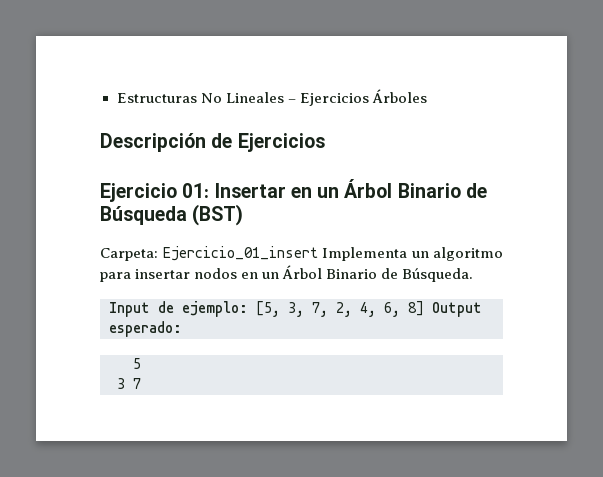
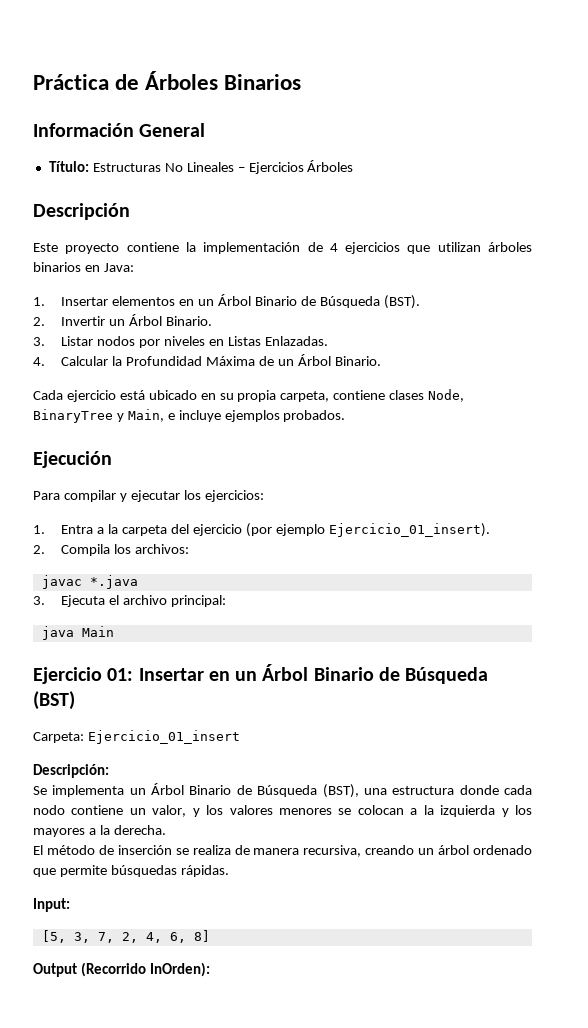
- Estructuras No Lineales – Ejercicios Árboles
+ Práctica de Árboles Binarios
+ Información General
+ Título: Estructuras No Lineales – Ejercicios Árboles
- Descripción de Ejercicios
+ Descripción
+ Este proyecto contiene la implementación de 4 ejercicios que utilizan árboles binarios en Java:
+ 1. Insertar elementos en un Árbol Binario de Búsqueda (BST).
+ 2. Invertir un Árbol Binario.
+ 3. Listar nodos por niveles en Listas Enlazadas.
+ 4. Calcular la Profundidad Máxima de un Árbol Binario.
+ Cada ejercicio está ubicado en su propia carpeta, contiene clases Node, BinaryTree y Main, e incluye ejemplos probados.
+ Ejecución
+ Para compilar y ejecutar los ejercicios:
+ 1. Entra a la carpeta del ejercicio (por ejemplo Ejercicio_01_insert).
+ 2. Compila los archivos:
+ javac *.java
+ 3. Ejecuta el archivo principal:
+ java Main
- Carpeta: Ejercicio_01_insert Implementa un algoritmo para insertar nodos en un Árbol Binario de Búsqueda.
- Input de ejemplo: [5, 3, 7, 2, 4, 6, 8] Output esperado:
- 5
- 3 7
+ Carpeta: Ejercicio_01_insert
+ Descripción:
+ Se implementa un Árbol Binario de Búsqueda (BST), una estructura donde cada nodo contiene un valor, y los valores menores se colocan a la izquierda y los mayores a la derecha.
+ El método de inserción se realiza de manera recursiva, creando un árbol ordenado que permite búsquedas rápidas.
+ Input:
+ [5, 3, 7, 2, 4, 6, 8]
+ Output (Recorrido InOrden):

